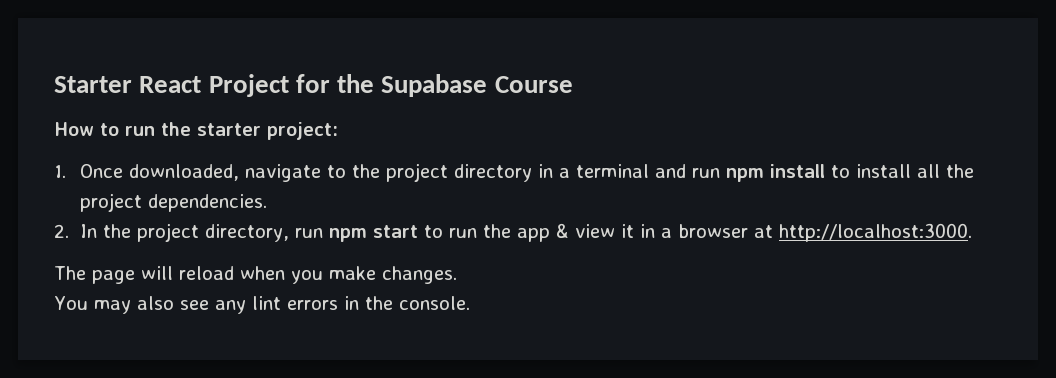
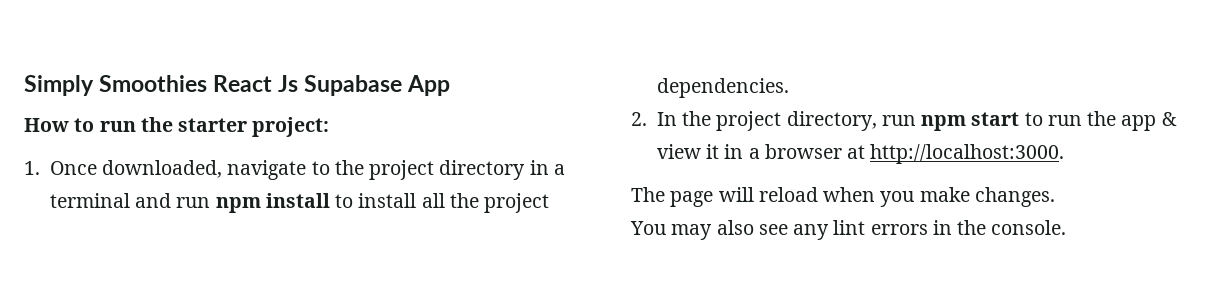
- Starter React Project for the Supabase Course
+ Simply Smoothies React Js Supabase App

